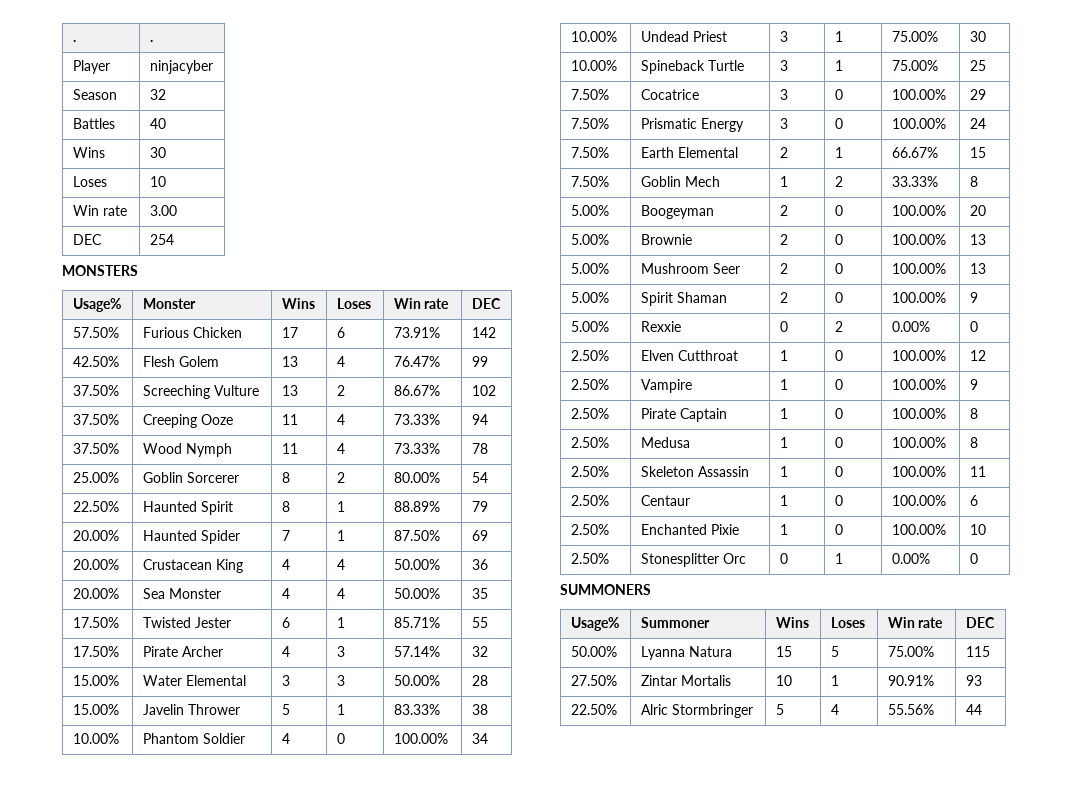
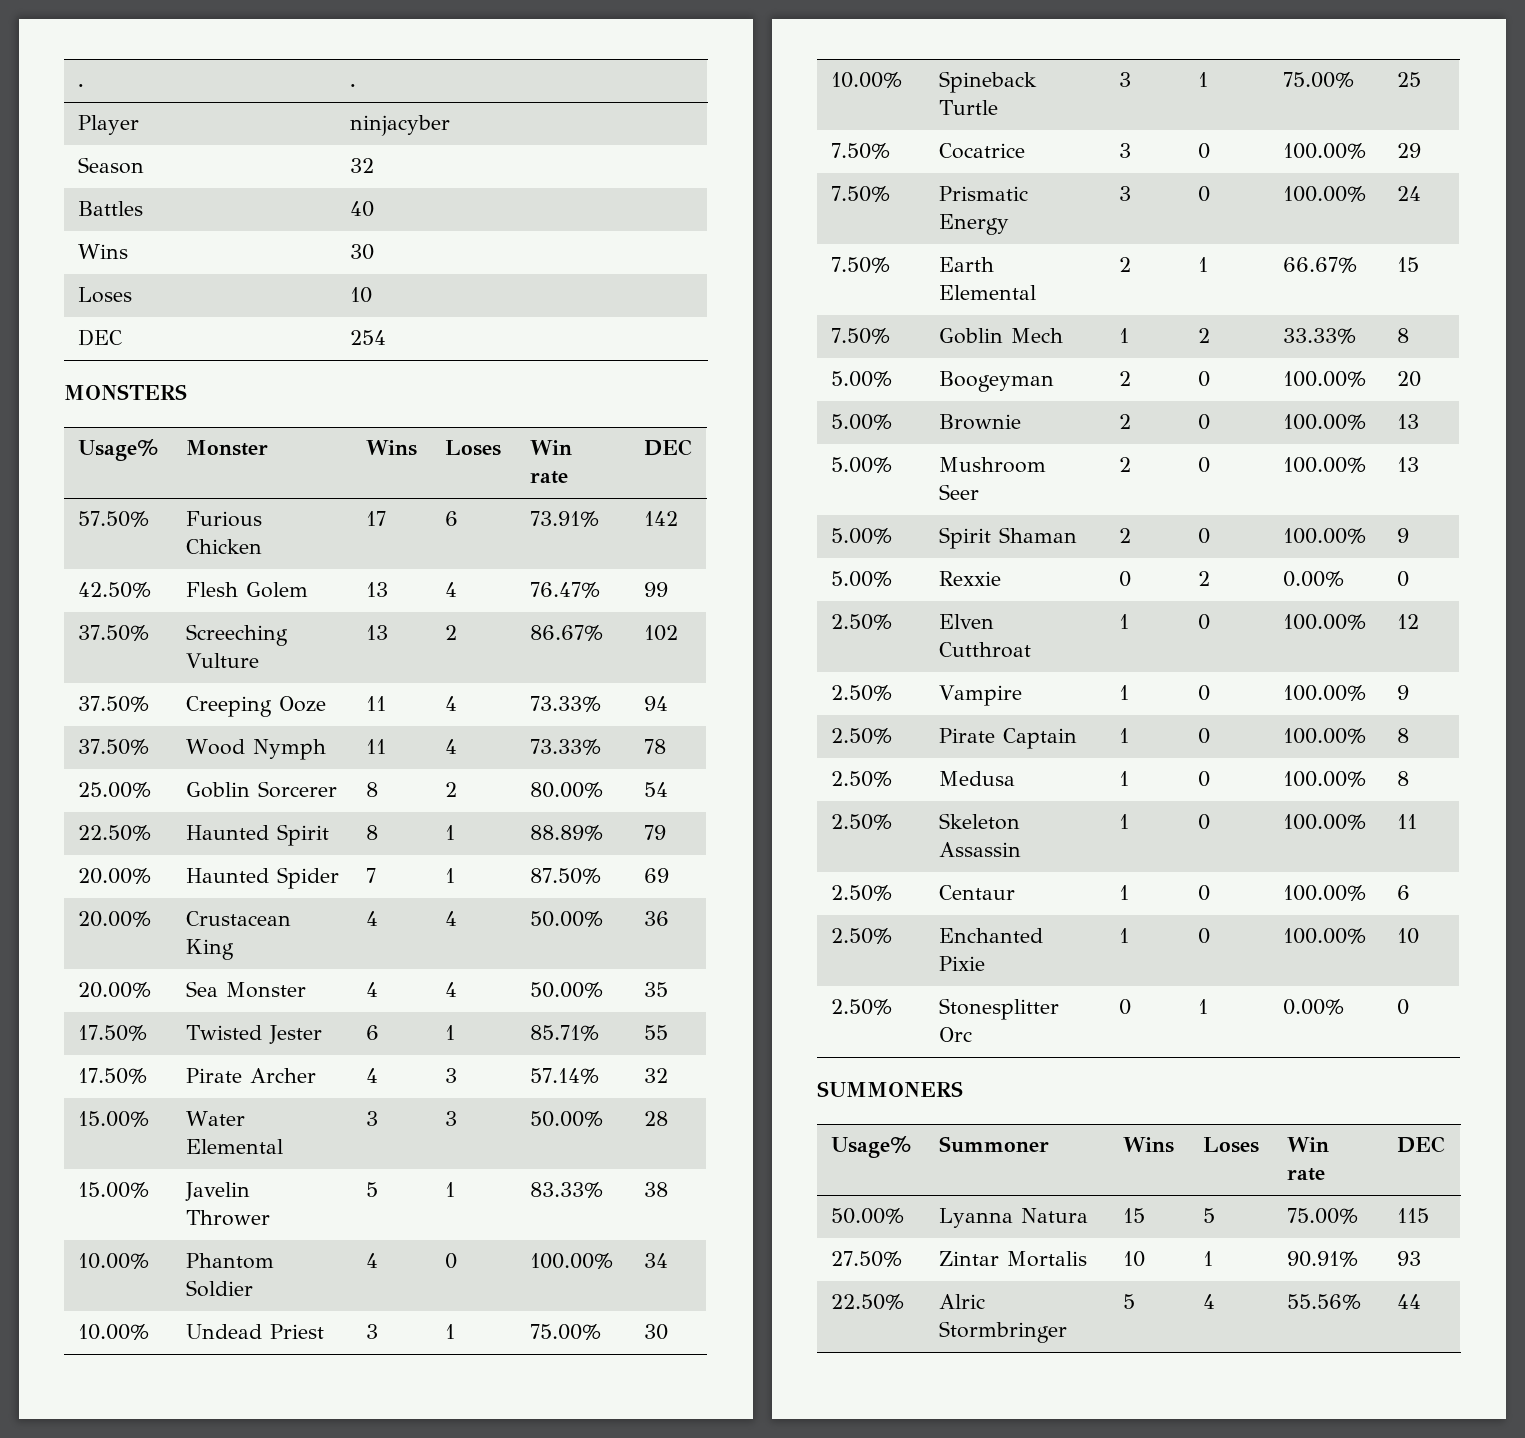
- Win rate | 3.00

